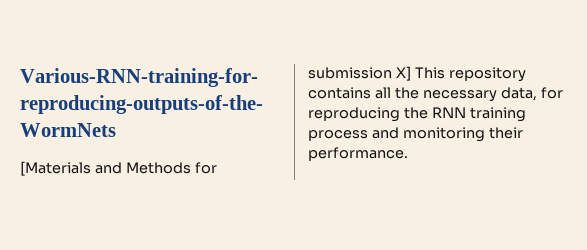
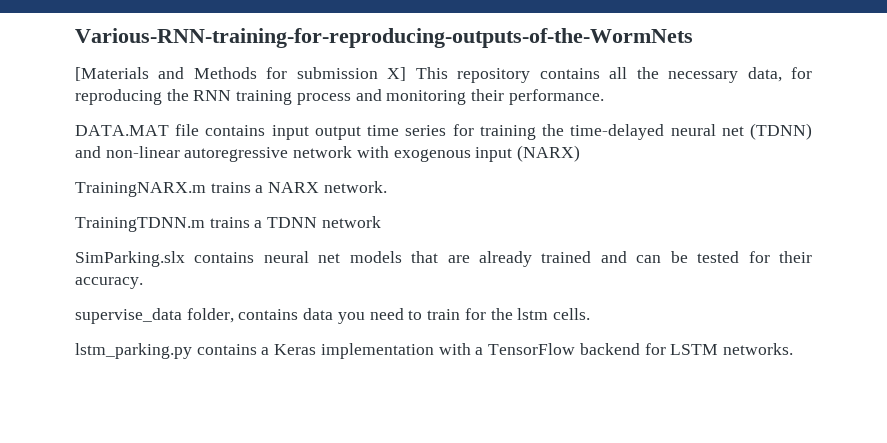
+ DATA.MAT file contains input output time series for training the time-delayed neural net (TDNN) and non-linear autoregressive network with exogenous input (NARX)
+ TrainingNARX.m trains a NARX network.
+ TrainingTDNN.m trains a TDNN network
+ SimParking.slx contains neural net models that are already trained and can be tested for their accuracy.
+ supervise_data folder, contains data you need to train for the lstm cells.
+ lstm_parking.py contains a Keras implementation with a TensorFlow backend for LSTM networks.

